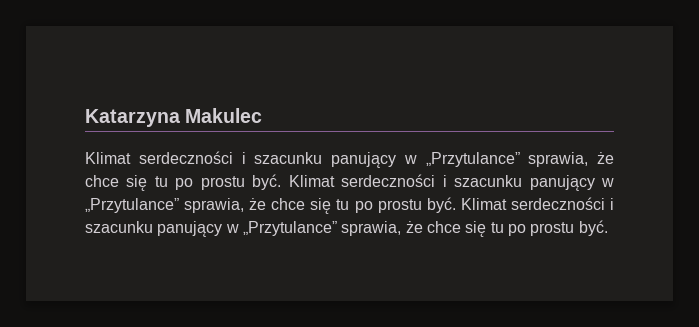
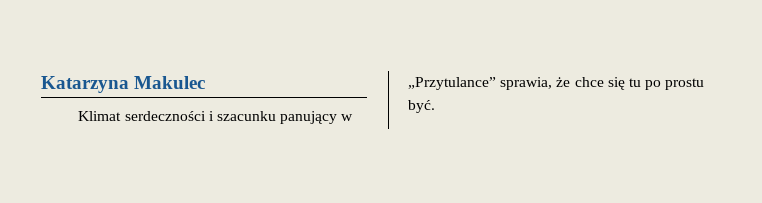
- Klimat serdeczności i szacunku panujący w „Przytulance” sprawia, że chce się tu po prostu być. Klimat serdeczności i szacunku panujący w „Przytulance” sprawia, że chce się tu po prostu być. Klimat serdeczności i szacunku panujący w „Przytulance” sprawia, że chce się tu po prostu być.
+ Klimat serdeczności i szacunku panujący w „Przytulance” sprawia, że chce się tu po prostu być.

